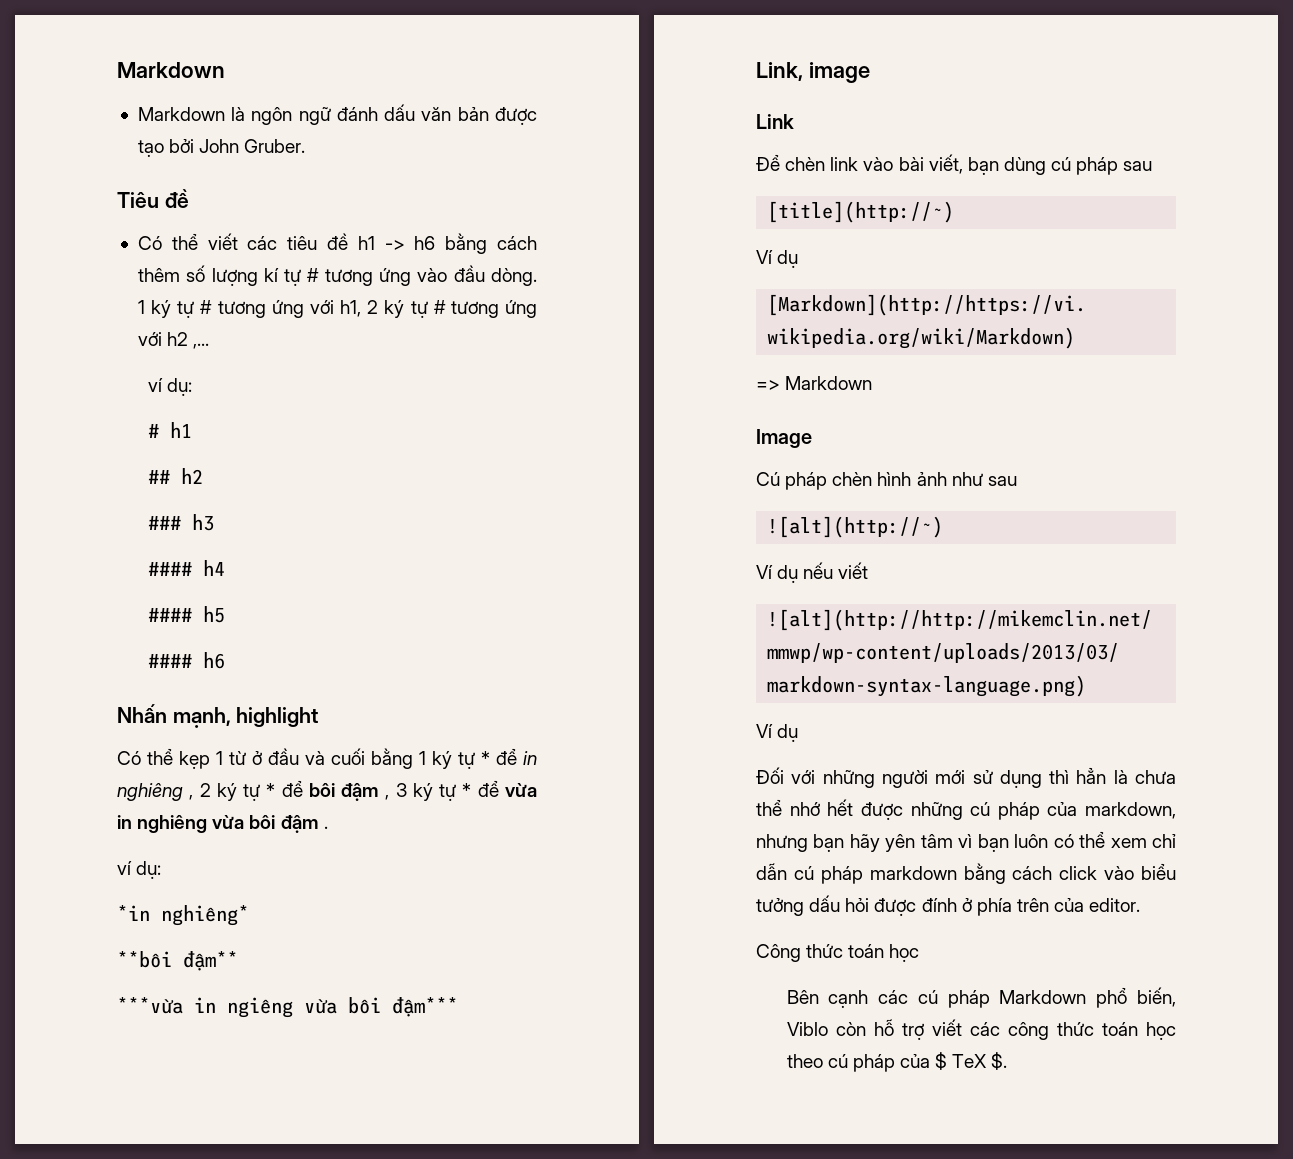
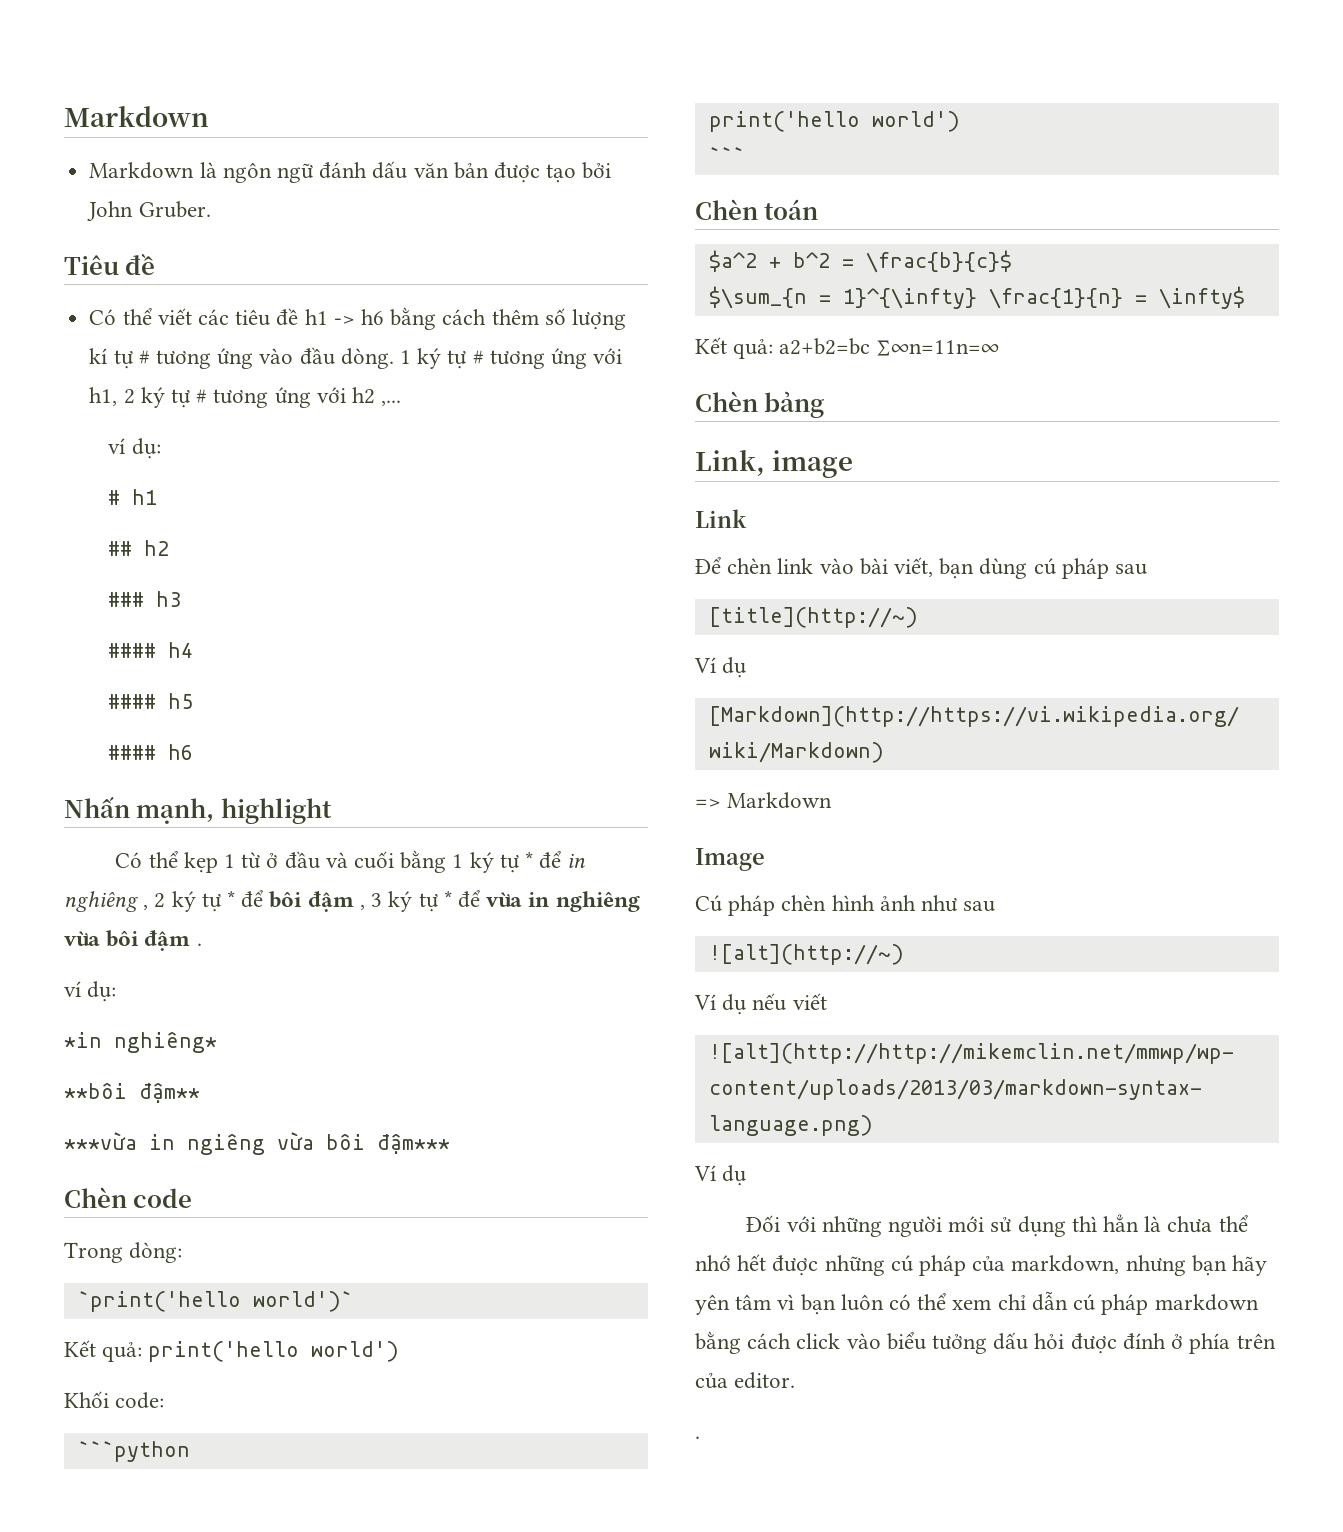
+ Chèn code
+ Trong dòng:
+ `print('hello world')`
+ Kết quả: print('hello world')
+ Khối code:
+ ```python
+ print('hello world')
+ ```
+ Chèn toán
+ $a^2 + b^2 = \frac{b}{c}$
+ $\sum_{n = 1}^{\infty} \frac{1}{n} = \infty$
+ Kết quả: a2+b2=bc ∑∞n=11n=∞
+ Chèn bảng
  Đối với những người mới sử dụng thì hẳn là chưa thể nhớ hết được những cú pháp của markdown, nhưng bạn hãy yên tâm vì bạn luôn có thể xem chỉ dẫn cú pháp markdown bằng cách click vào biểu tưởng dấu hỏi được đính ở phía trên của editor.
- Công thức toán học
- Bên cạnh các cú pháp Markdown phổ biến, Viblo còn hỗ trợ viết các công thức toán học theo cú pháp của $ TeX $.
+ .

